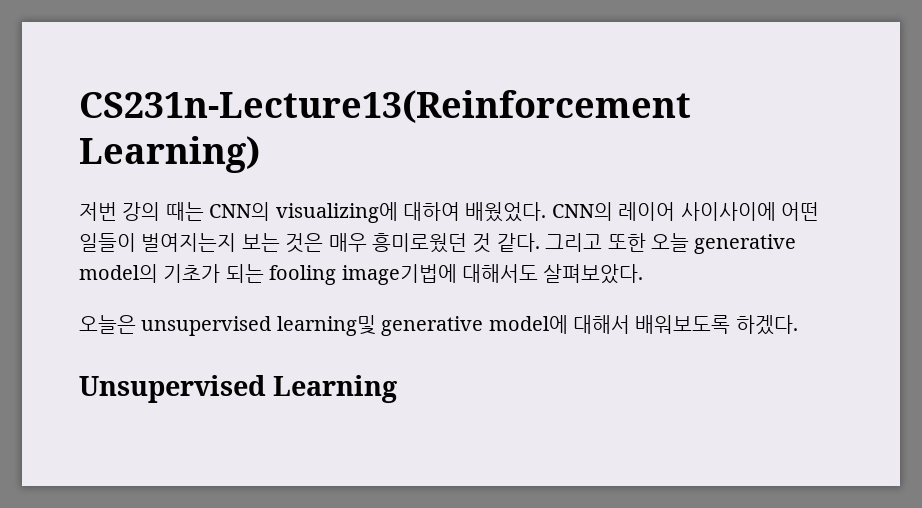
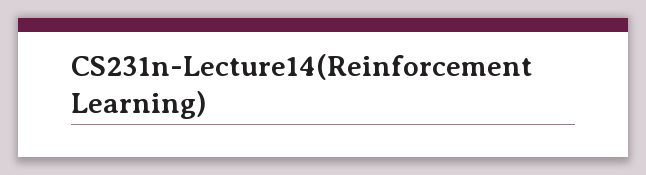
- CS231n-Lecture13(Reinforcement Learning)
+ CS231n-Lecture14(Reinforcement Learning)
- 저번 강의 때는 CNN의 visualizing에 대하여 배웠었다. CNN의 레이어 사이사이에 어떤 일들이 벌여지는지 보는 것은 매우 흥미로웠던 것 같다. 그리고 또한 오늘 generative model의 기초가 되는 fooling image기법에 대해서도 살펴보았다.
- 오늘은 unsupervised learning및 generative model에 대해서 배워보도록 하겠다.
- Unsupervised Learning

